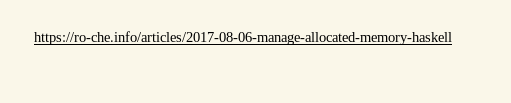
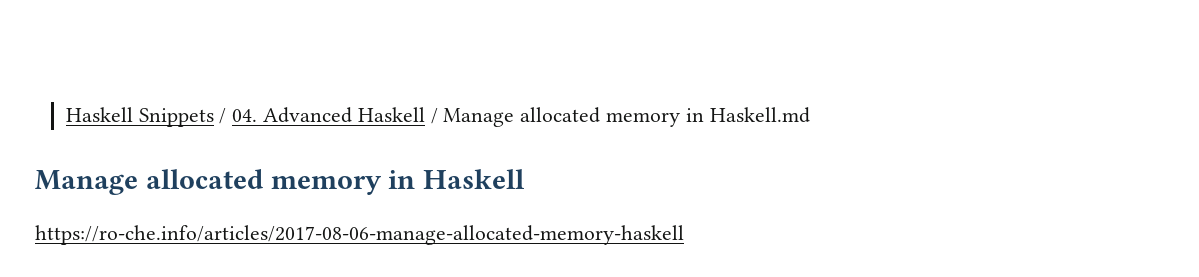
+ Haskell Snippets / 04. Advanced Haskell / Manage allocated memory in Haskell.md
+ Manage allocated memory in Haskell

